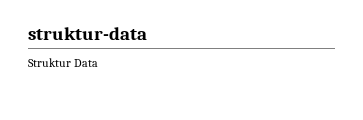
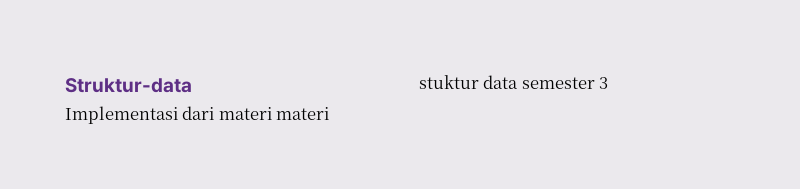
- struktur-data
- Struktur Data
+ Struktur-data
+ Implementasi dari materi materi stuktur data semester 3

